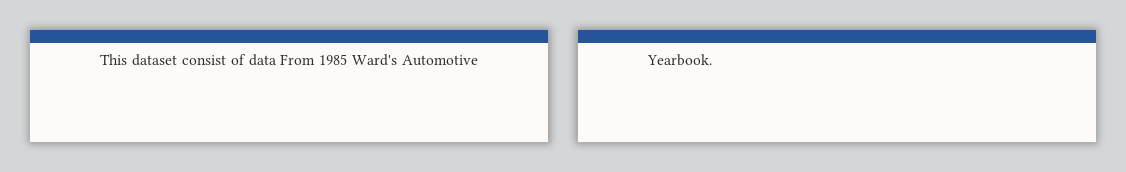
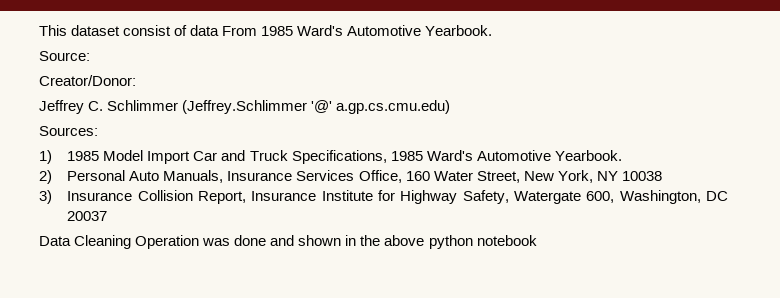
+ Source:
+ Creator/Donor:
+ Jeffrey C. Schlimmer (Jeffrey.Schlimmer '@' a.gp.cs.cmu.edu)
+ Sources:
+ 1) 1985 Model Import Car and Truck Specifications, 1985 Ward's Automotive Yearbook.
+ 2) Personal Auto Manuals, Insurance Services Office, 160 Water Street, New York, NY 10038
+ 3) Insurance Collision Report, Insurance Institute for Highway Safety, Watergate 600, Washington, DC 20037
+ Data Cleaning Operation was done and shown in the above python notebook

